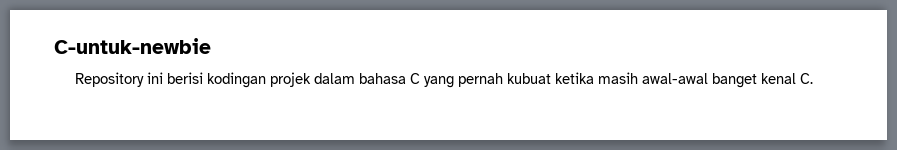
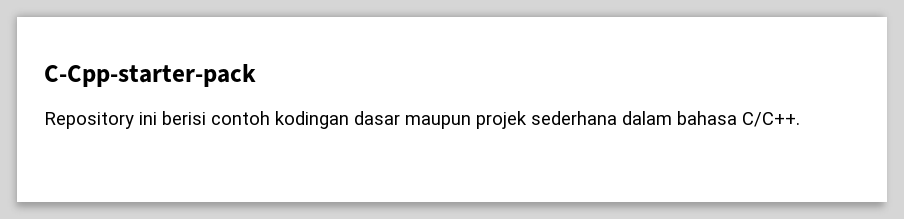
- C-untuk-newbie
+ C-Cpp-starter-pack
- Repository ini berisi kodingan projek dalam bahasa C yang pernah kubuat ketika masih awal-awal banget kenal C.
+ Repository ini berisi contoh kodingan dasar maupun projek sederhana dalam bahasa C/C++.

